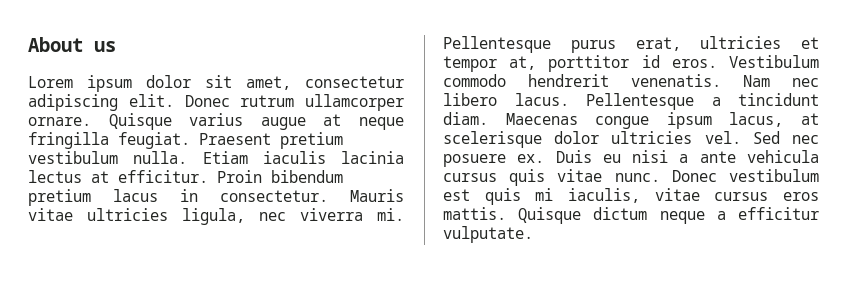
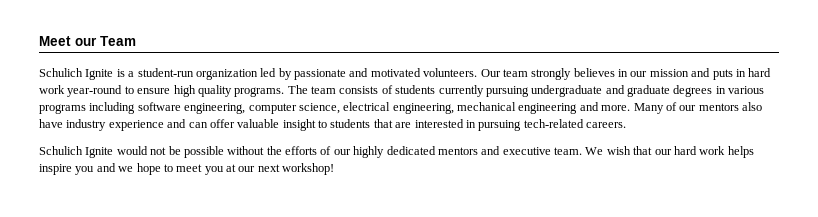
- About us
- Lorem ipsum dolor sit amet, consectetur adipiscing elit. Donec rutrum ullamcorper ornare. Quisque varius augue at neque fringilla feugiat. Praesent pretium vestibulum nulla. Etiam iaculis lacinia lectus at efficitur. Proin bibendum pretium lacus in consectetur. Mauris vitae ultricies ligula, nec viverra mi. Pellentesque purus erat, ultricies et tempor at, porttitor id eros. Vestibulum commodo hendrerit venenatis. Nam nec libero lacus. Pellentesque a tincidunt diam. Maecenas congue ipsum lacus, at scelerisque dolor ultricies vel. Sed nec posuere ex. Duis eu nisi a ante vehicula cursus quis vitae nunc. Donec vestibulum est quis mi iaculis, vitae cursus eros mattis. Quisque dictum neque a efficitur vulputate.
+ Meet our Team
+ Schulich Ignite is a student-run organization led by passionate and motivated volunteers. Our team strongly believes in our mission and puts in hard work year-round to ensure high quality programs. The team consists of students currently pursuing undergraduate and graduate degrees in various programs including software engineering, computer science, electrical engineering, mechanical engineering and more. Many of our mentors also have industry experience and can offer valuable insight to students that are interested in pursuing tech-related careers.
+ Schulich Ignite would not be possible without the efforts of our highly dedicated mentors and executive team. We wish that our hard work helps inspire you and we hope to meet you at our next workshop!

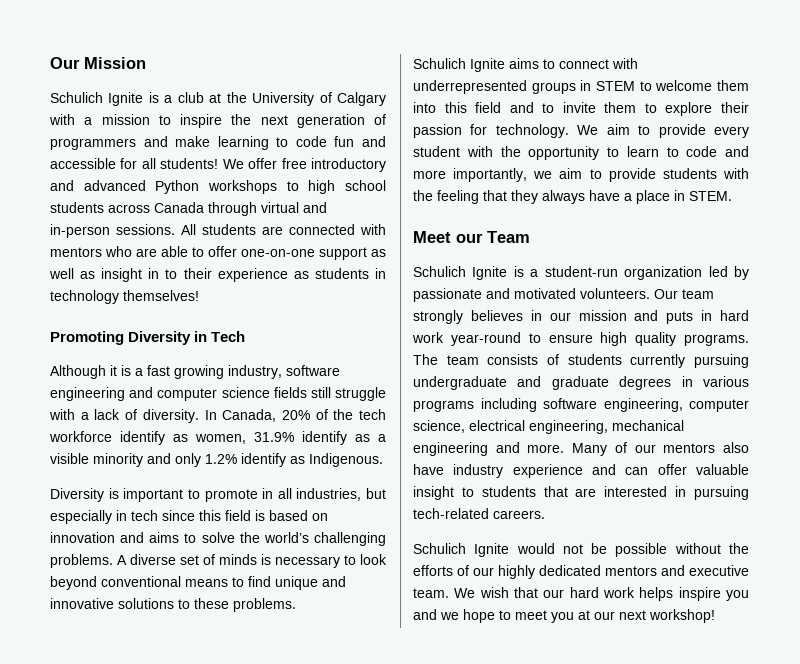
+ Our Mission
+ Schulich Ignite is a club at the University of Calgary with a mission to inspire the next generation of programmers and make learning to code fun and accessible for all students! We offer free introductory and advanced Python workshops to high school students across Canada through virtual and in-person sessions. All students are connected with mentors who are able to offer one-on-one support as well as insight in to their experience as students in technology themselves!
+ Promoting Diversity in Tech
+ Although it is a fast growing industry, software engineering and computer science fields still struggle with a lack of diversity. In Canada, 20% of the tech workforce identify as women, 31.9% identify as a visible minority and only 1.2% identify as Indigenous.
+ Diversity is important to promote in all industries, but especially in tech since this field is based on innovation and aims to solve the world’s challenging problems. A diverse set of minds is necessary to look beyond conventional means to find unique and innovative solutions to these problems.
+ Schulich Ignite aims to connect with underrepresented groups in STEM to welcome them into this field and to invite them to explore their passion for technology. We aim to provide every student with the opportunity to learn to code and more importantly, we aim to provide students with the feeling that they always have a place in STEM.

